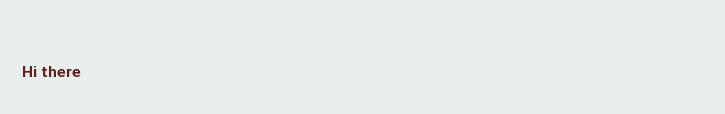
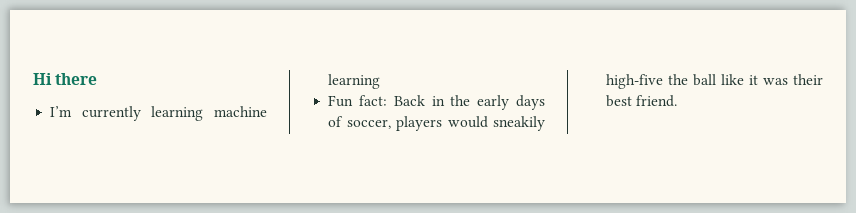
+ I’m currently learning machine learning
+ Fun fact: Back in the early days of soccer, players would sneakily high-five the ball like it was their best friend.

